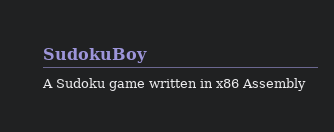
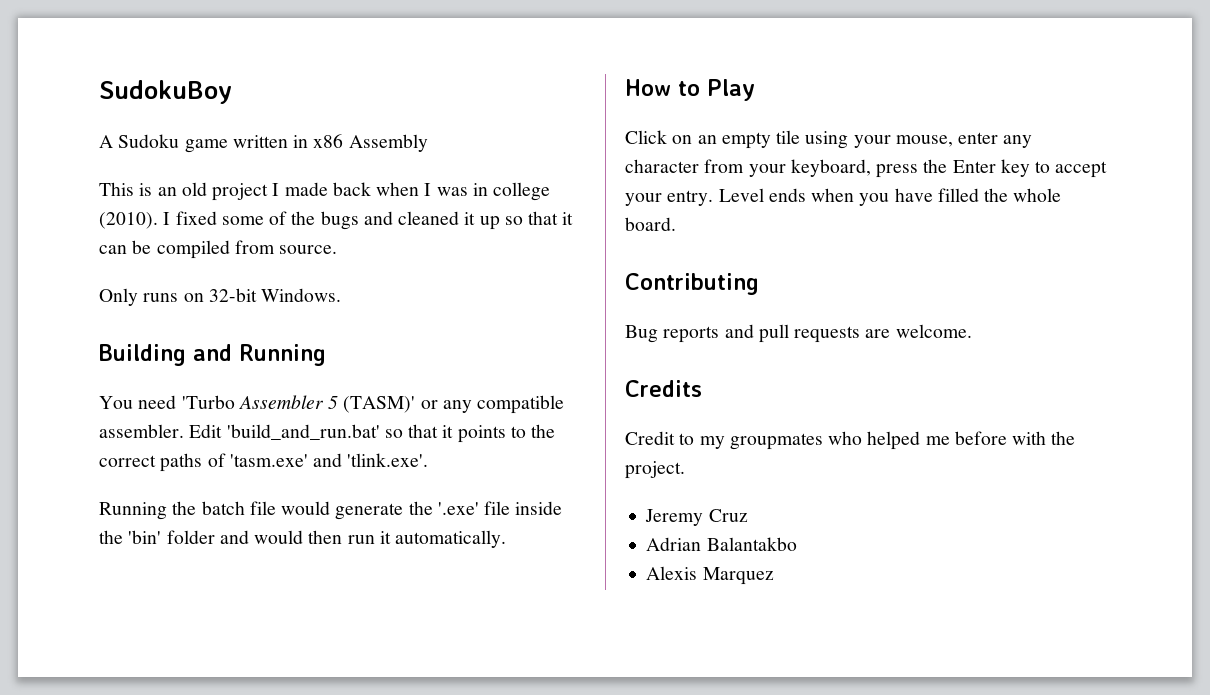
+ This is an old project I made back when I was in college (2010). I fixed some of the bugs and cleaned it up so that it can be compiled from source.
+ Only runs on 32-bit Windows.
+ Building and Running
+ You need 'Turbo Assembler 5 (TASM)' or any compatible assembler. Edit 'build_and_run.bat' so that it points to the correct paths of 'tasm.exe' and 'tlink.exe'.
+ Running the batch file would generate the '.exe' file inside the 'bin' folder and would then run it automatically.
+ How to Play
+ Click on an empty tile using your mouse, enter any character from your keyboard, press the Enter key to accept your entry. Level ends when you have filled the whole board.
+ Contributing
+ Bug reports and pull requests are welcome.
+ Credits
+ Credit to my groupmates who helped me before with the project.
+ Jeremy Cruz
+ Adrian Balantakbo
+ Alexis Marquez

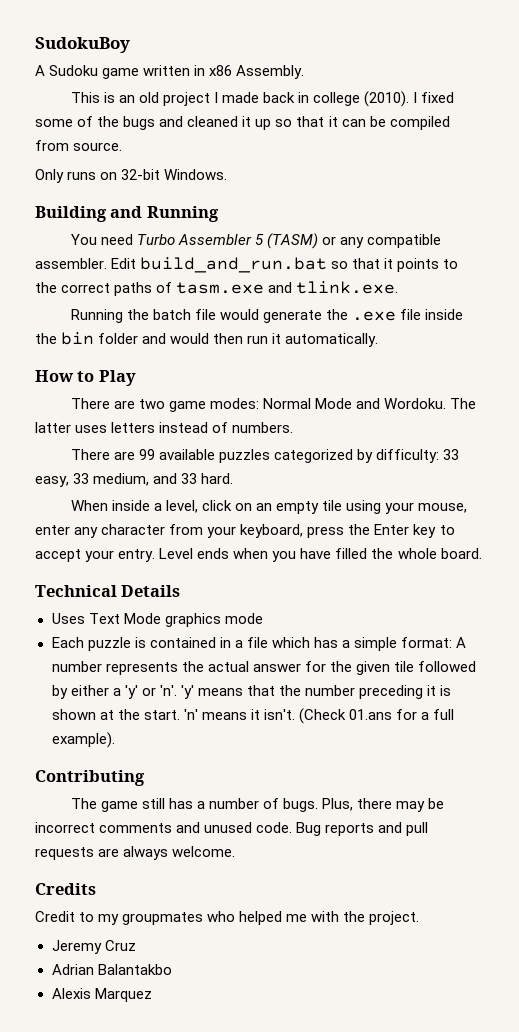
- A Sudoku game written in x86 Assembly
+ A Sudoku game written in x86 Assembly.
- This is an old project I made back when I was in college (2010).
+ This is an old project I made back in college (2010).
- You need 'Turbo Assembler 5 (TASM)' or any compatible assembler.
+ You need Turbo Assembler 5 (TASM) or any compatible assembler.
- Edit 'build_and_run.bat' so that it points to the correct paths of 'tasm.exe' and 'tlink.exe'.
+ Edit build_and_run.bat so that it points to the correct paths of tasm.exe and tlink.exe.
- Running the batch file would generate the '.exe' file inside the 'bin' folder and would then run it automatically.
+ Running the batch file would generate the .exe file inside the bin folder and would then run it automatically.
- Click on an empty tile using your mouse, enter any character from your keyboard, press the Enter key to accept your entry.
+ There are two game modes: Normal Mode and Wordoku. The latter uses letters instead of numbers.
+ There are 99 available puzzles categorized by difficulty: 33 easy, 33 medium, and 33 hard.
+ When inside a level, click on an empty tile using your mouse, enter any character from your keyboard, press the Enter key to accept your entry.
+ Technical Details
+ Uses Text Mode graphics mode
+ Each puzzle is contained in a file which has a simple format: A number represents the actual answer for the given tile followed by either a 'y' or 'n'. 'y' means that the number preceding it is shown at the start. 'n' means it isn't. (Check 01.ans for a full example).
  Contributing
- Bug reports and pull requests are welcome.
+ The game still has a number of bugs. Plus, there may be incorrect comments and unused code. Bug reports and pull requests are always welcome.
- Credit to my groupmates who helped me before with the project.
+ Credit to my groupmates who helped me with the project.

